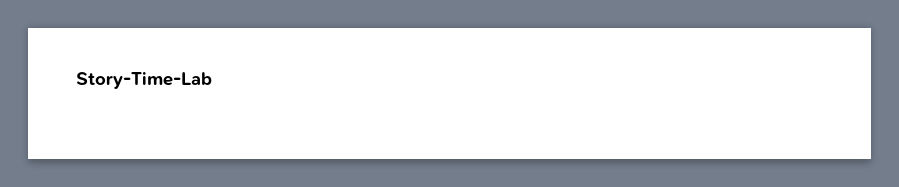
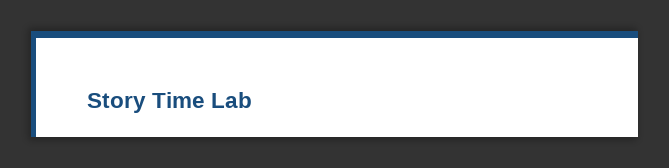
- Story-Time-Lab
+ Story Time Lab

